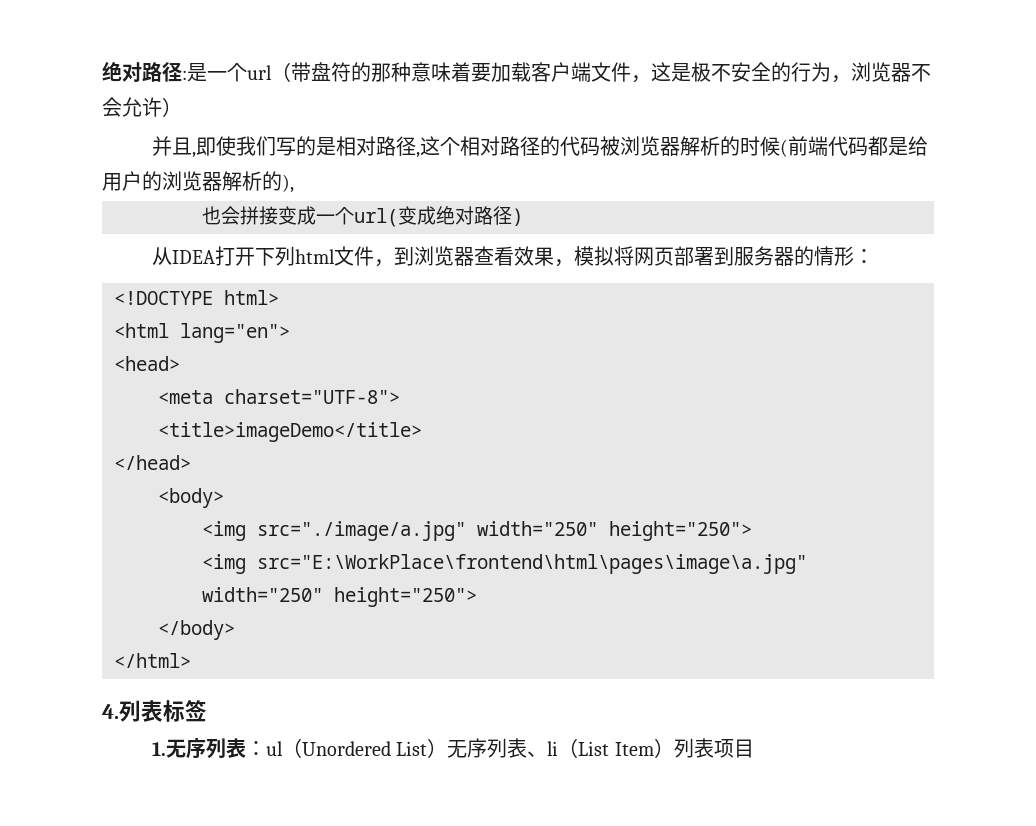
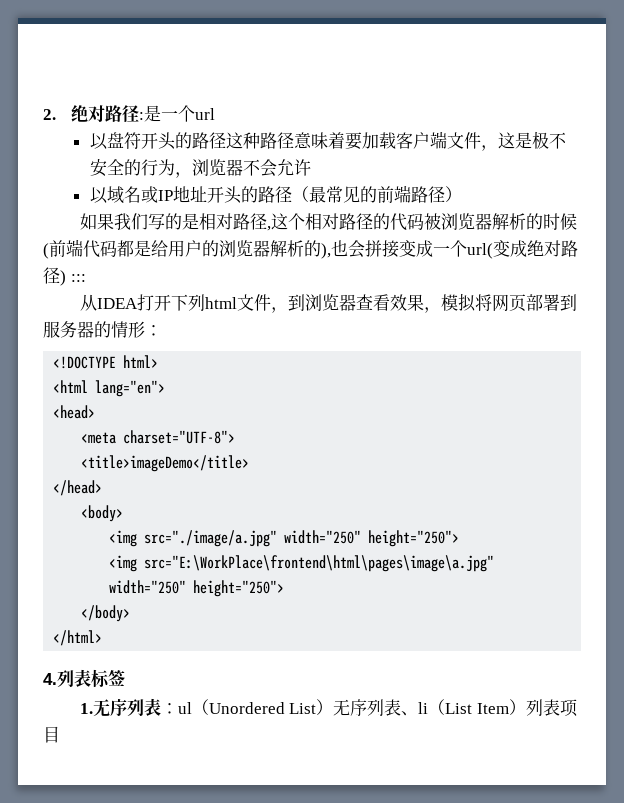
- 绝对路径:是一个url（带盘符的那种意味着要加载客户端文件，这是极不安全的行为，浏览器不会允许）
- 并且,即使我们写的是相对路径,这个相对路径的代码被浏览器解析的时候(前端代码都是给用户的浏览器解析的),
- 也会拼接变成一个url(变成绝对路径)
+ 2.绝对路径:是一个url
+ 以盘符开头的路径这种路径意味着要加载客户端文件，这是极不安全的行为，浏览器不会允许
+ 以域名或IP地址开头的路径（最常见的前端路径）
+ 如果我们写的是相对路径,这个相对路径的代码被浏览器解析的时候(前端代码都是给用户的浏览器解析的),也会拼接变成一个url(变成绝对路径) :::

